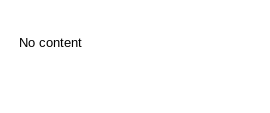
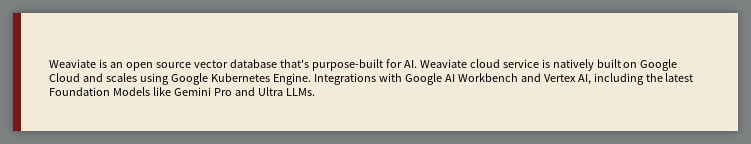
- No content
+ Weaviate is an open source vector database that's purpose-built for AI. Weaviate cloud service is natively built on Google Cloud and scales using Google Kubernetes Engine. Integrations with Google AI Workbench and Vertex AI, including the latest Foundation Models like Gemini Pro and Ultra LLMs.

